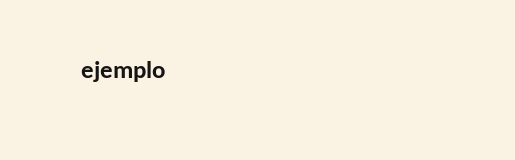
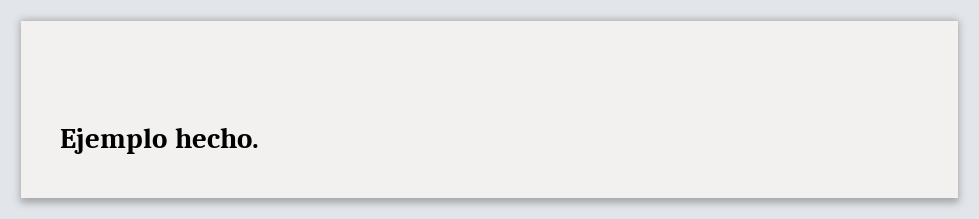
- ejemplo
+ Ejemplo hecho.

